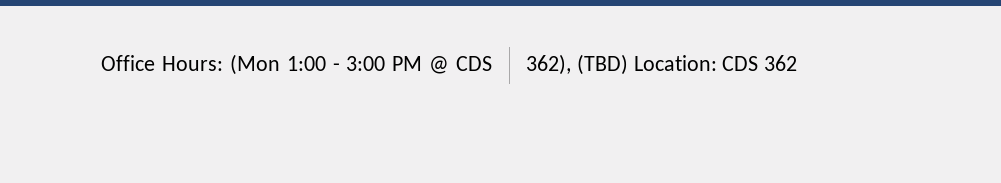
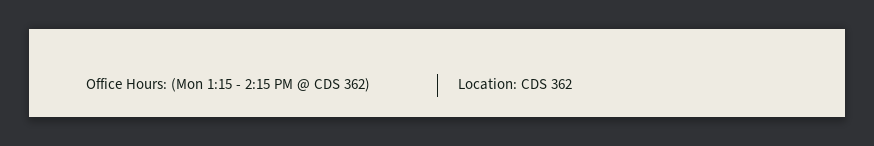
- Office Hours: (Mon 1:00 - 3:00 PM @ CDS 362), (TBD) Location: CDS 362
+ Office Hours: (Mon 1:15 - 2:15 PM @ CDS 362) Location: CDS 362

